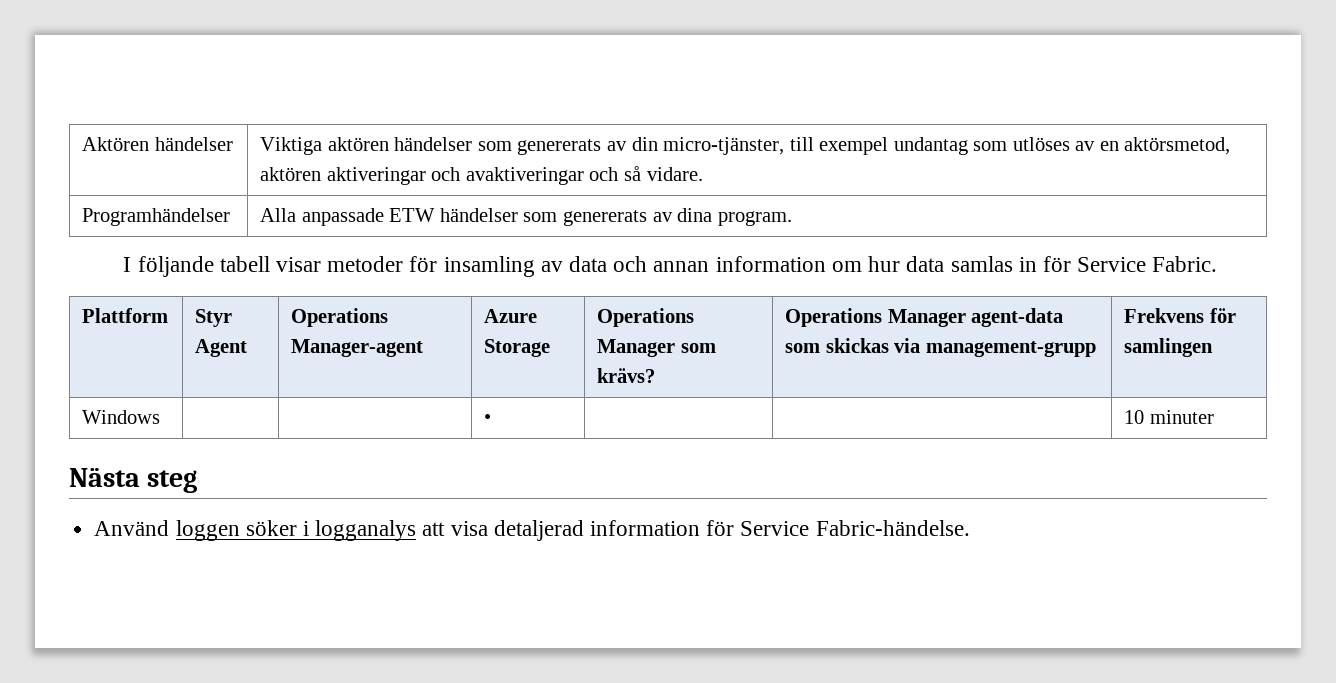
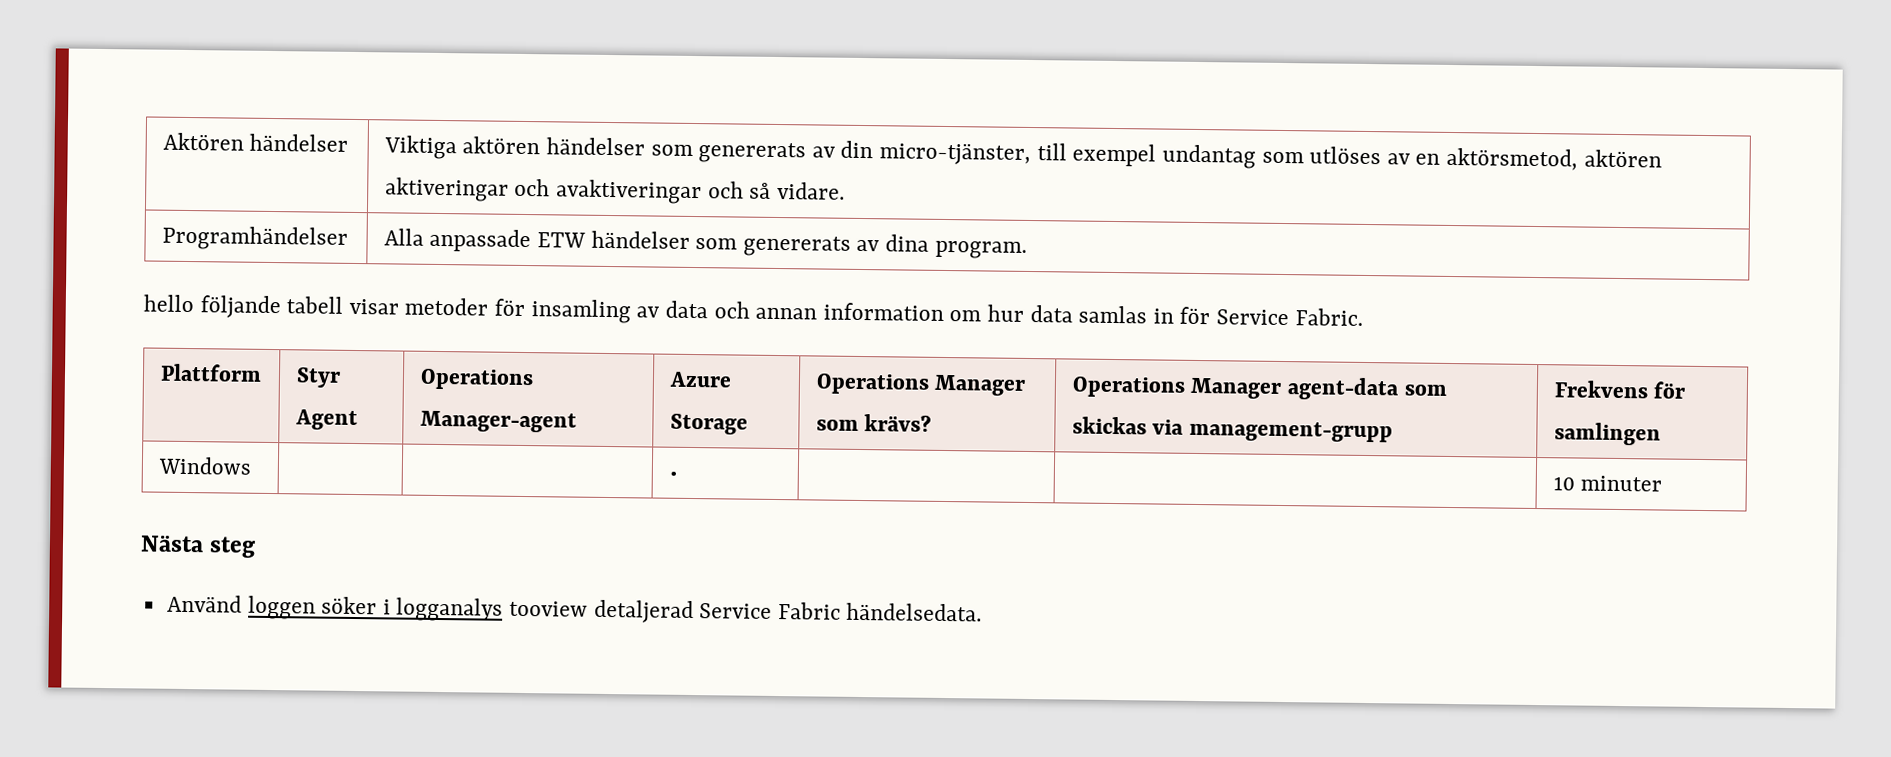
- I följande tabell visar metoder för insamling av data och annan information om hur data samlas in för Service Fabric.
+ hello följande tabell visar metoder för insamling av data och annan information om hur data samlas in för Service Fabric.
- Använd loggen söker i logganalys att visa detaljerad information för Service Fabric-händelse.
+ Använd loggen söker i logganalys tooview detaljerad Service Fabric händelsedata.

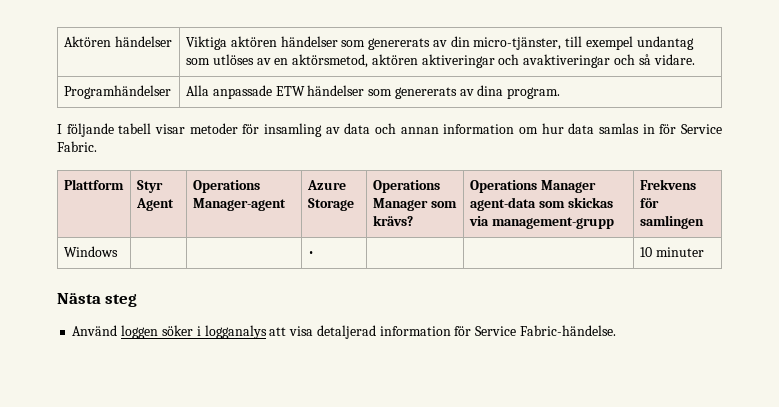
- hello följande tabell visar metoder för insamling av data och annan information om hur data samlas in för Service Fabric.
+ I följande tabell visar metoder för insamling av data och annan information om hur data samlas in för Service Fabric.
- Använd loggen söker i logganalys tooview detaljerad Service Fabric händelsedata.
+ Använd loggen söker i logganalys att visa detaljerad information för Service Fabric-händelse.

